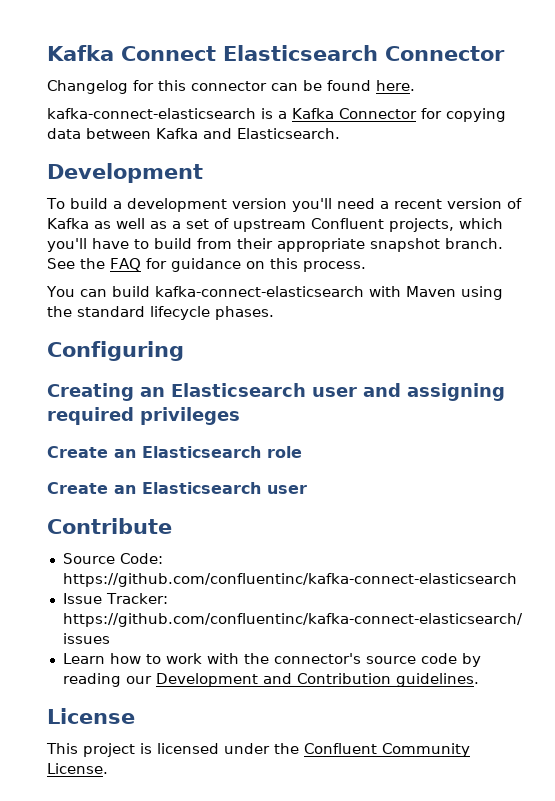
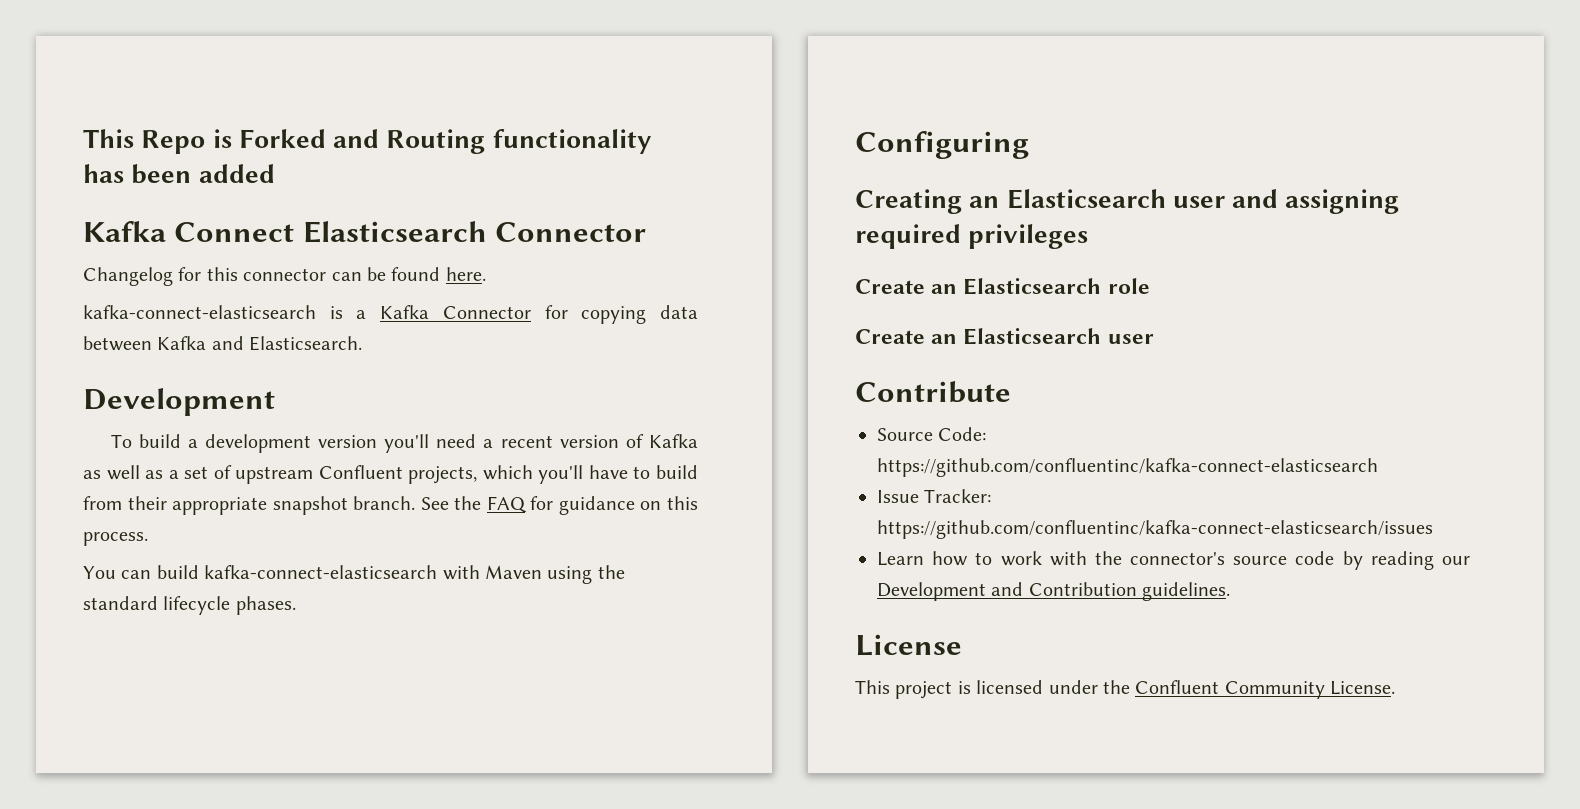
+ This Repo is Forked and Routing functionality has been added

